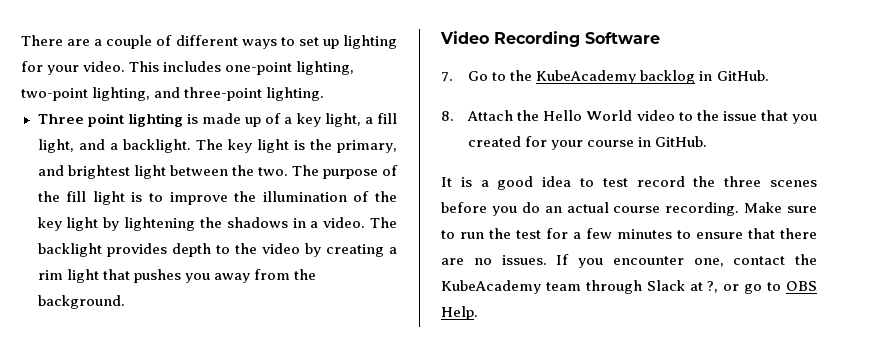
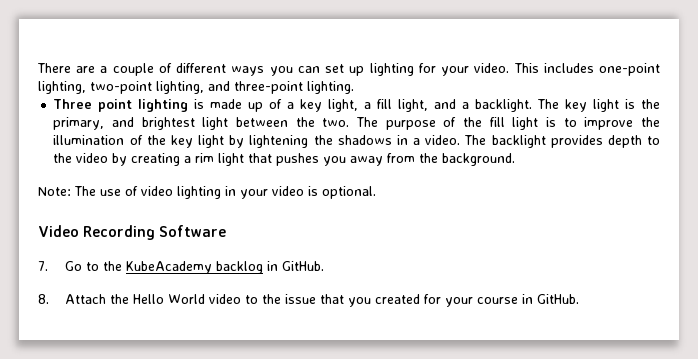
- There are a couple of different ways to set up lighting for your video.
+ There are a couple of different ways you can set up lighting for your video.
+ Note: The use of video lighting in your video is optional.
- It is a good idea to test record the three scenes before you do an actual course recording. Make sure to run the test for a few minutes to ensure that there are no issues. If you encounter one, contact the KubeAcademy team through Slack at ?, or go to OBS Help.

